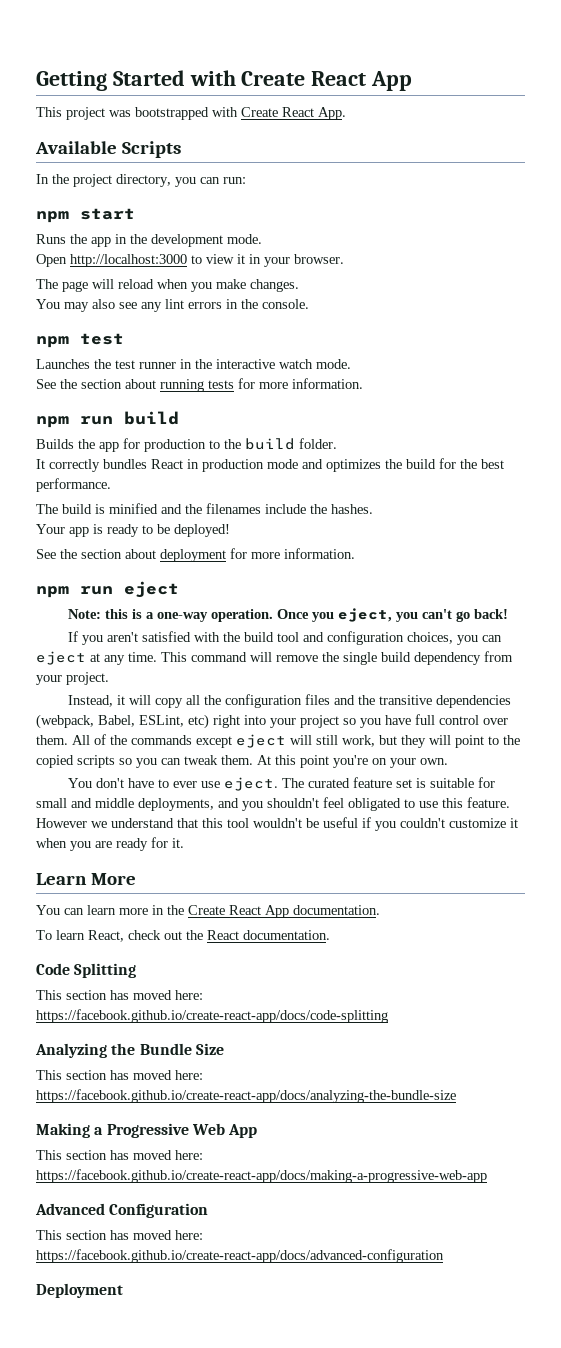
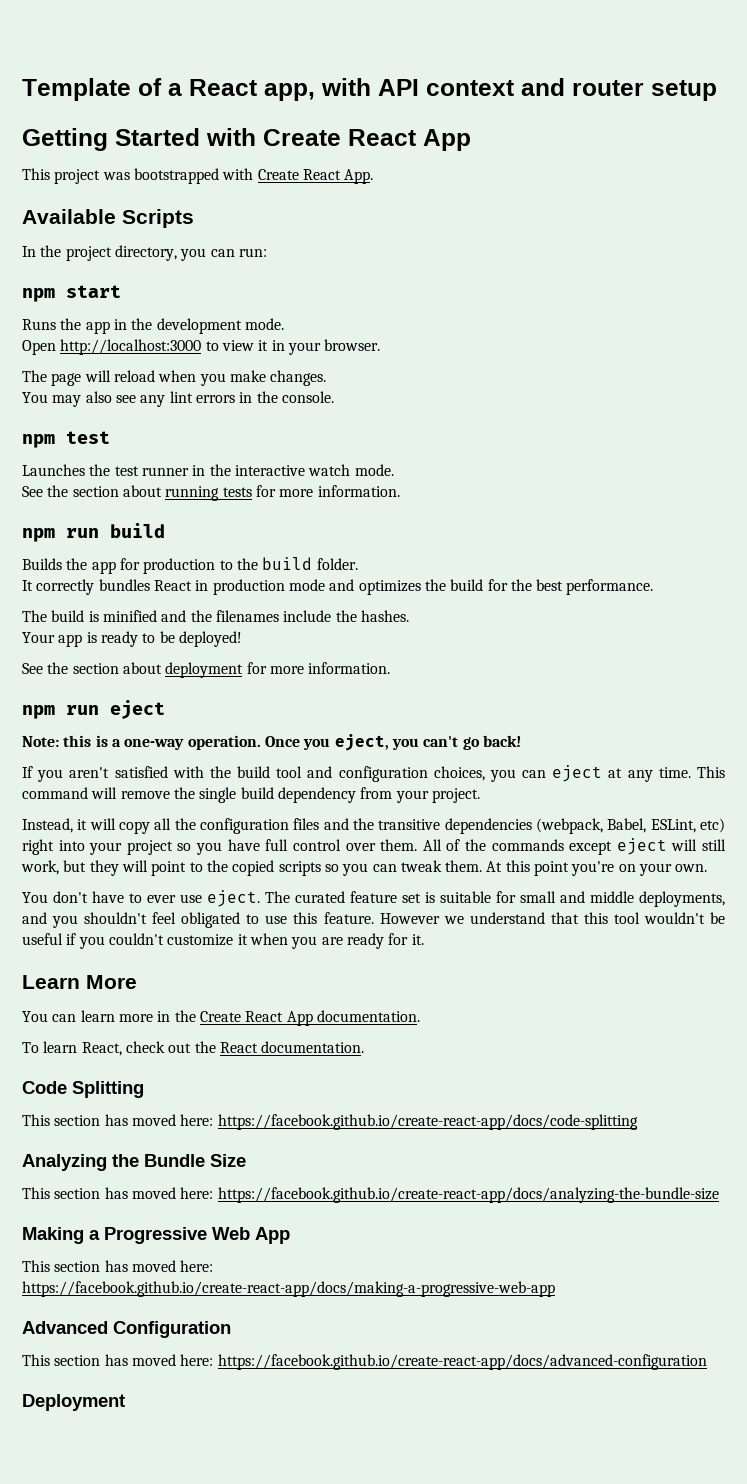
+ Template of a React app, with API context and router setup

